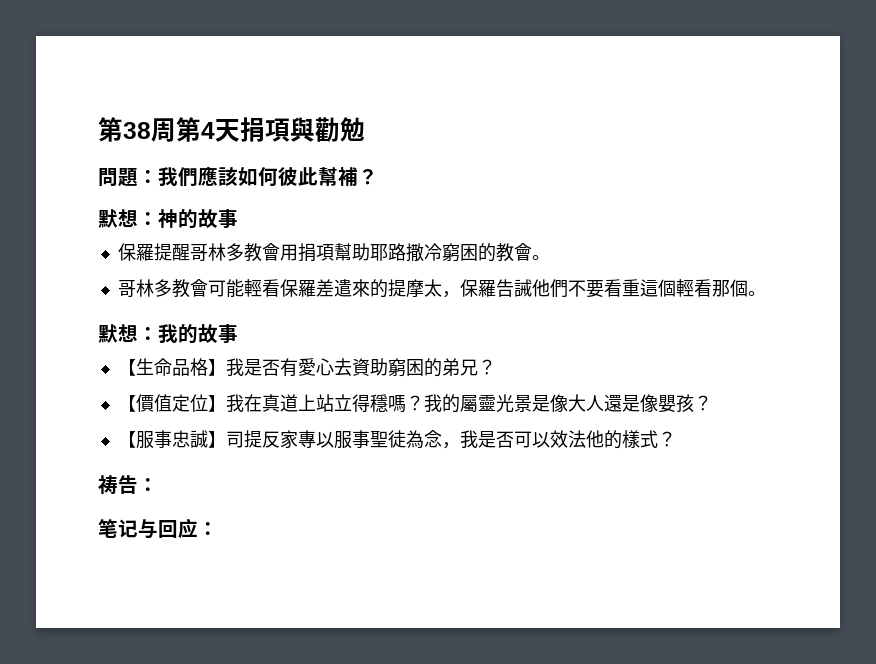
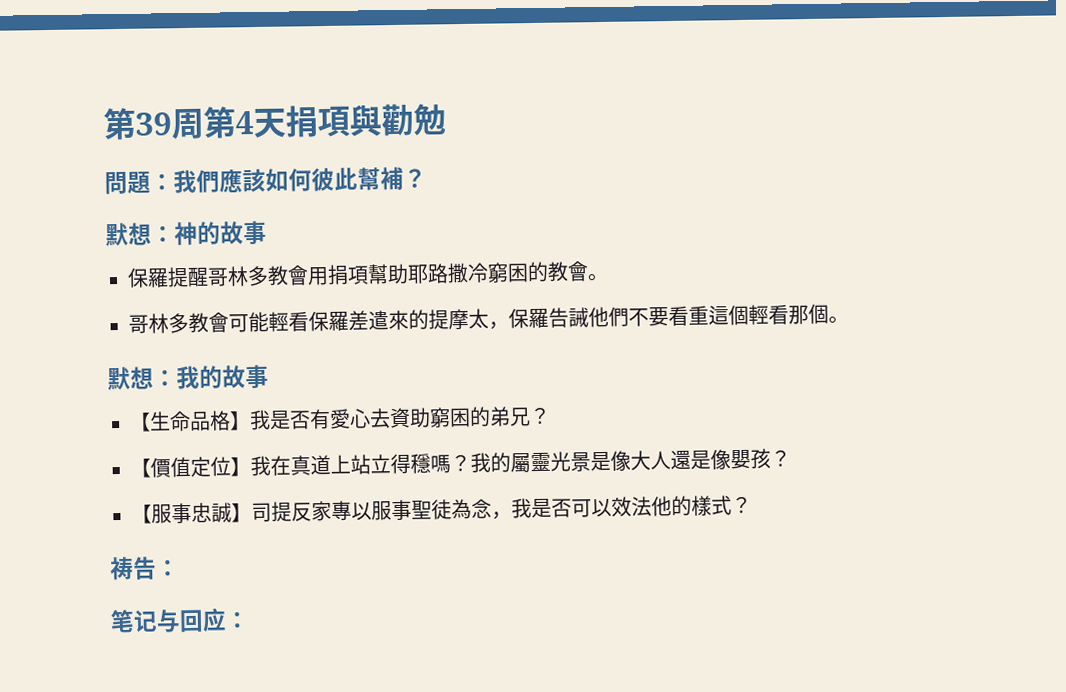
- 第38周第4天捐項與勸勉
+ 第39周第4天捐項與勸勉

